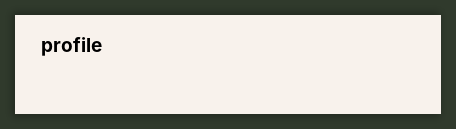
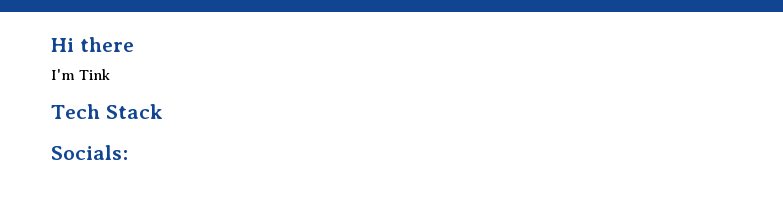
- profile
+ Hi there
+ I'm Tink
+ Tech Stack
+ Socials:

